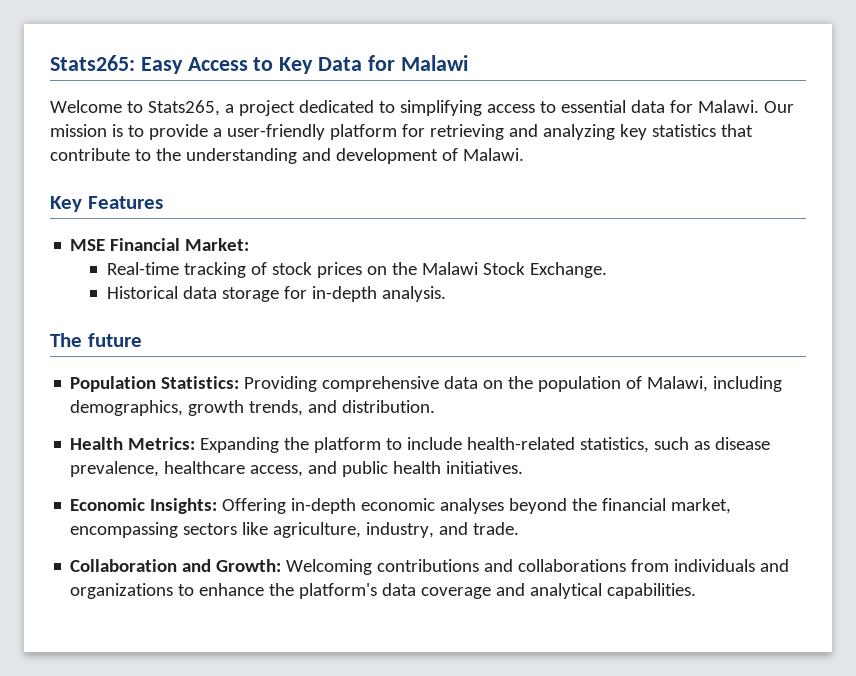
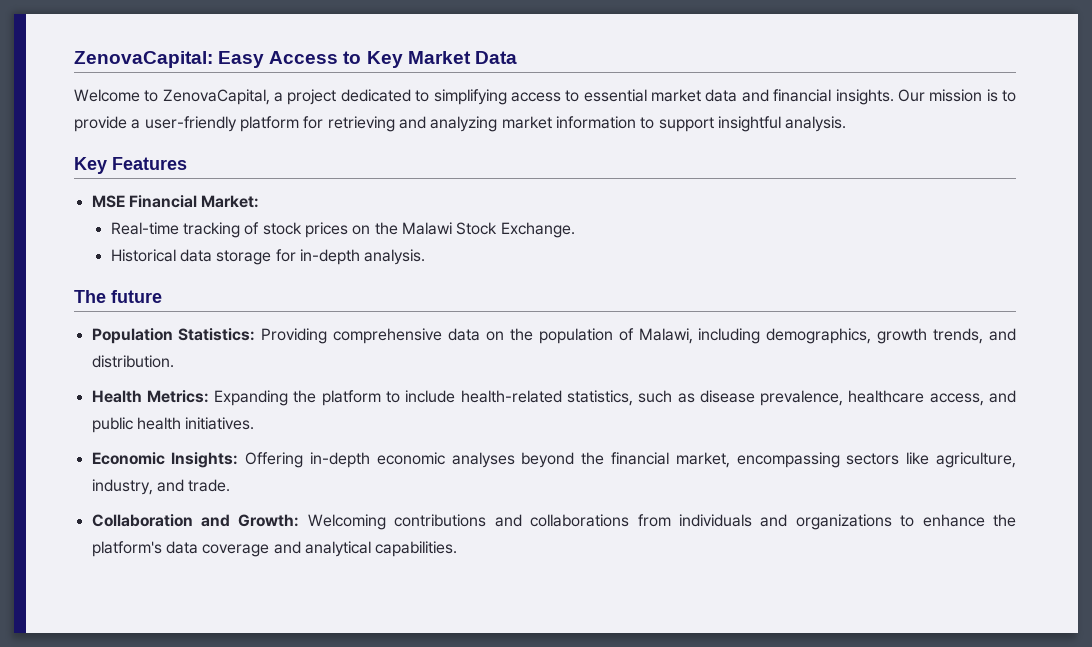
- Stats265: Easy Access to Key Data for Malawi
+ ZenovaCapital: Easy Access to Key Market Data
- Welcome to Stats265, a project dedicated to simplifying access to essential data for Malawi.
+ Welcome to ZenovaCapital, a project dedicated to simplifying access to essential market data and financial insights.
- Our mission is to provide a user-friendly platform for retrieving and analyzing key statistics that contribute to the understanding and development of Malawi.
+ Our mission is to provide a user-friendly platform for retrieving and analyzing market information to support insightful analysis.

